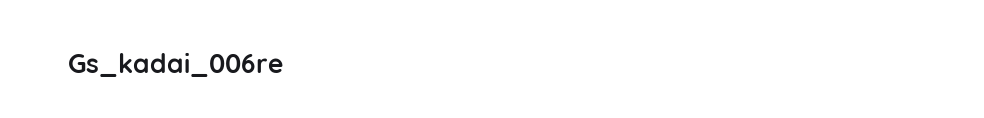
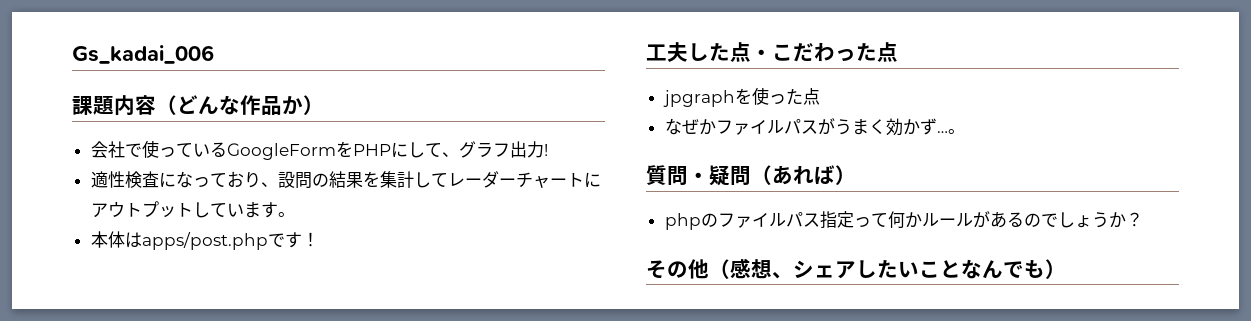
- Gs_kadai_006re
+ Gs_kadai_006
+ 課題内容（どんな作品か）
+ 会社で使っているGoogleFormをPHPにして、グラフ出力!
+ 適性検査になっており、設問の結果を集計してレーダーチャートにアウトプットしています。
+ 本体はapps/post.phpです！
+ 工夫した点・こだわった点
+ jpgraphを使った点
+ なぜかファイルパスがうまく効かず…。
+ 質問・疑問（あれば）
+ phpのファイルパス指定って何かルールがあるのでしょうか？
+ その他（感想、シェアしたいことなんでも）

